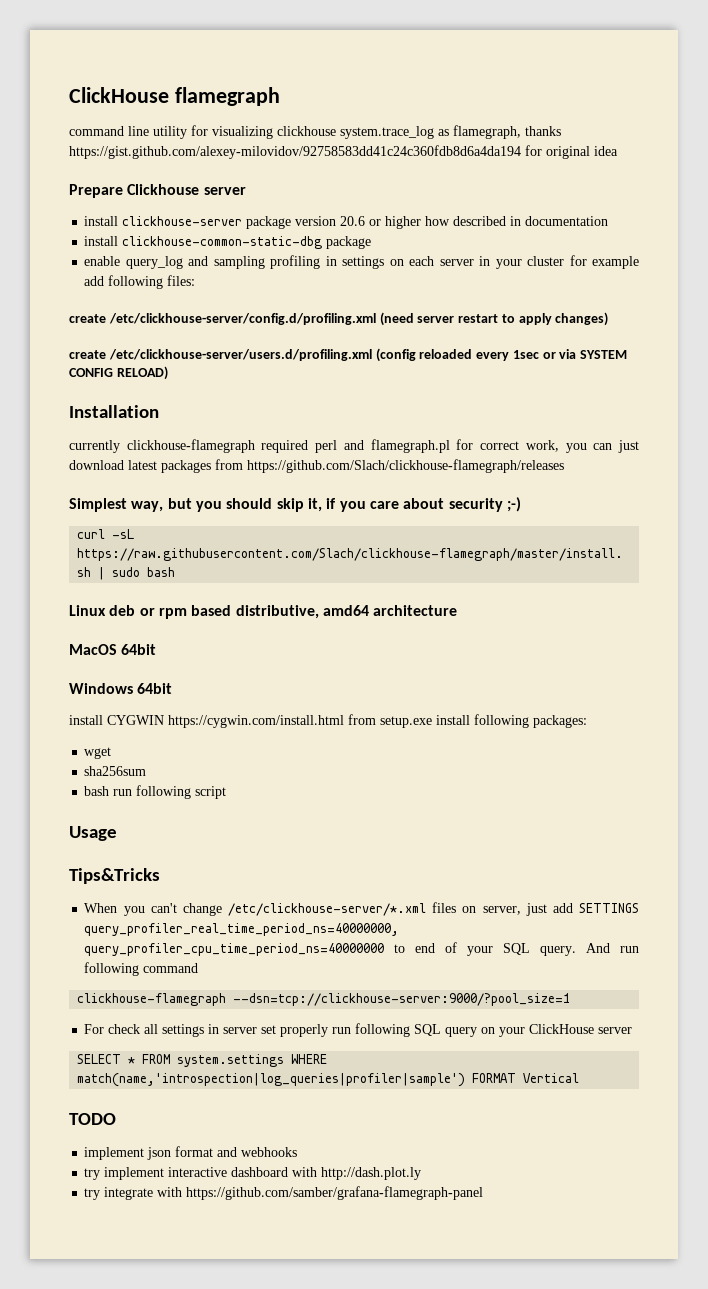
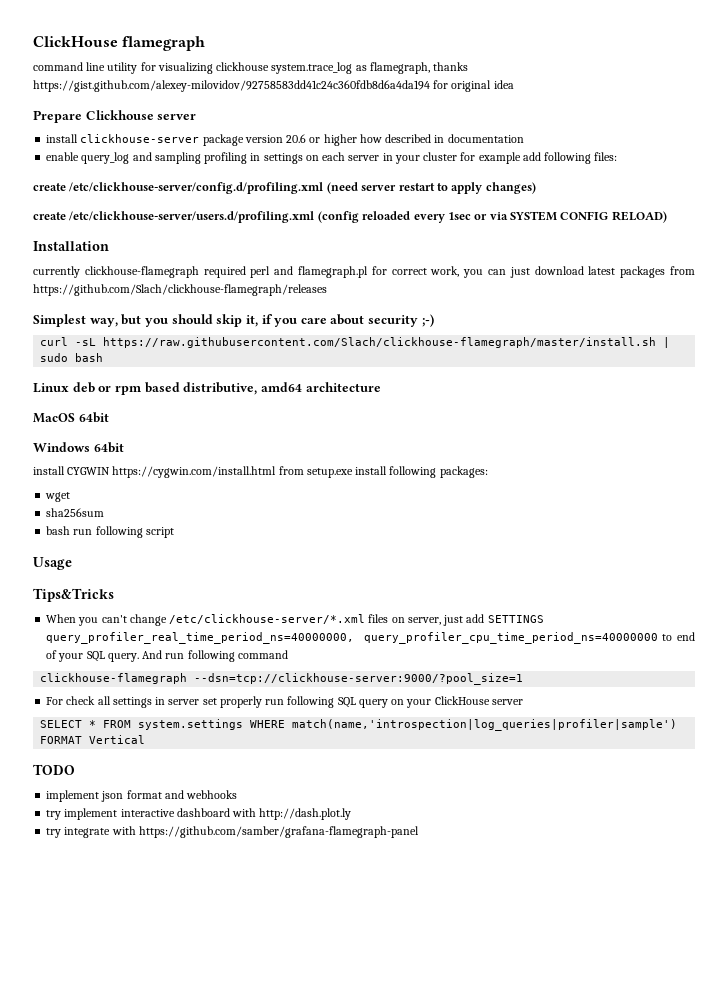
- install clickhouse-common-static-dbg package

